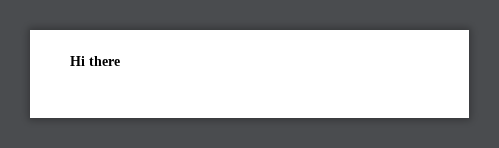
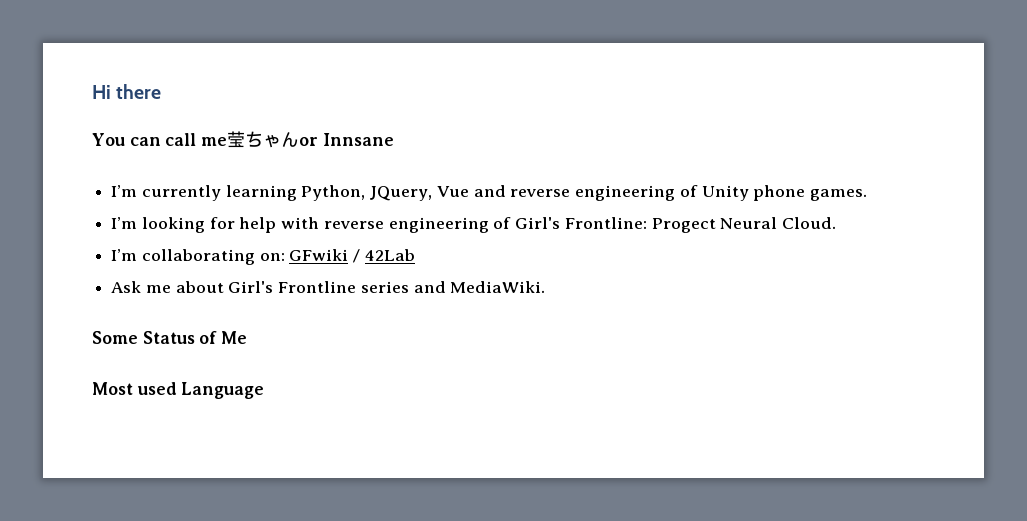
+ You can call me莹ちゃんor Innsane
+ I’m currently learning Python, JQuery, Vue and reverse engineering of Unity phone games.
+ I’m looking for help with reverse engineering of Girl's Frontline: Progect Neural Cloud.
+ I’m collaborating on: GFwiki / 42Lab
+ Ask me about Girl's Frontline series and MediaWiki.
+ Some Status of Me
+ Most used Language

